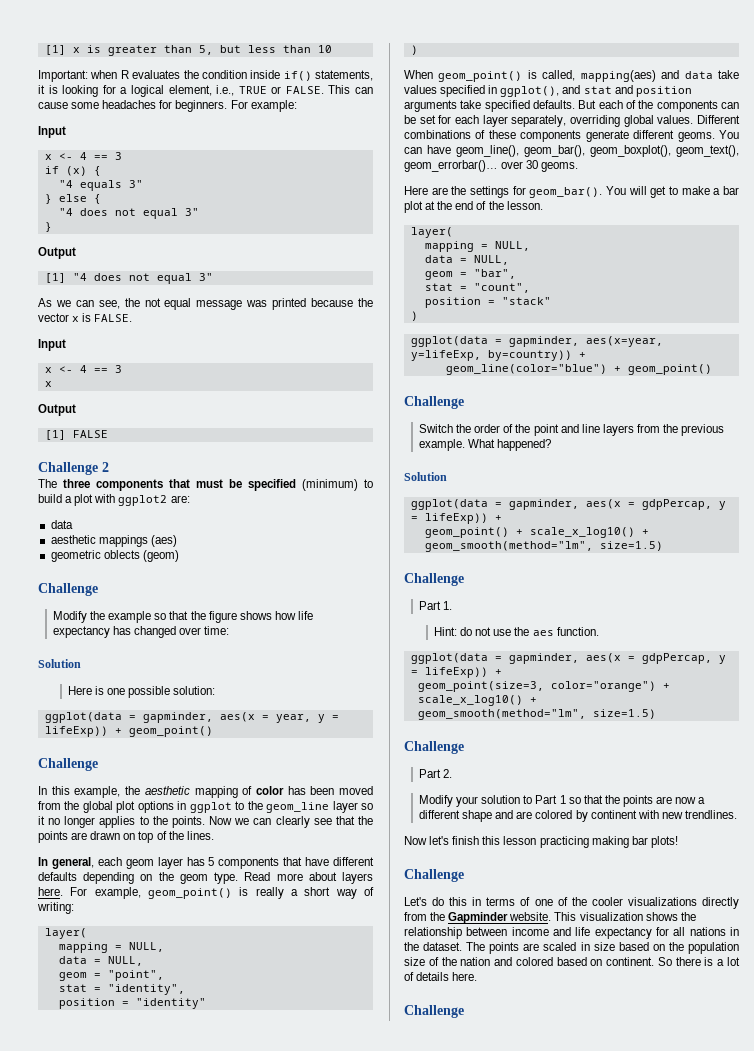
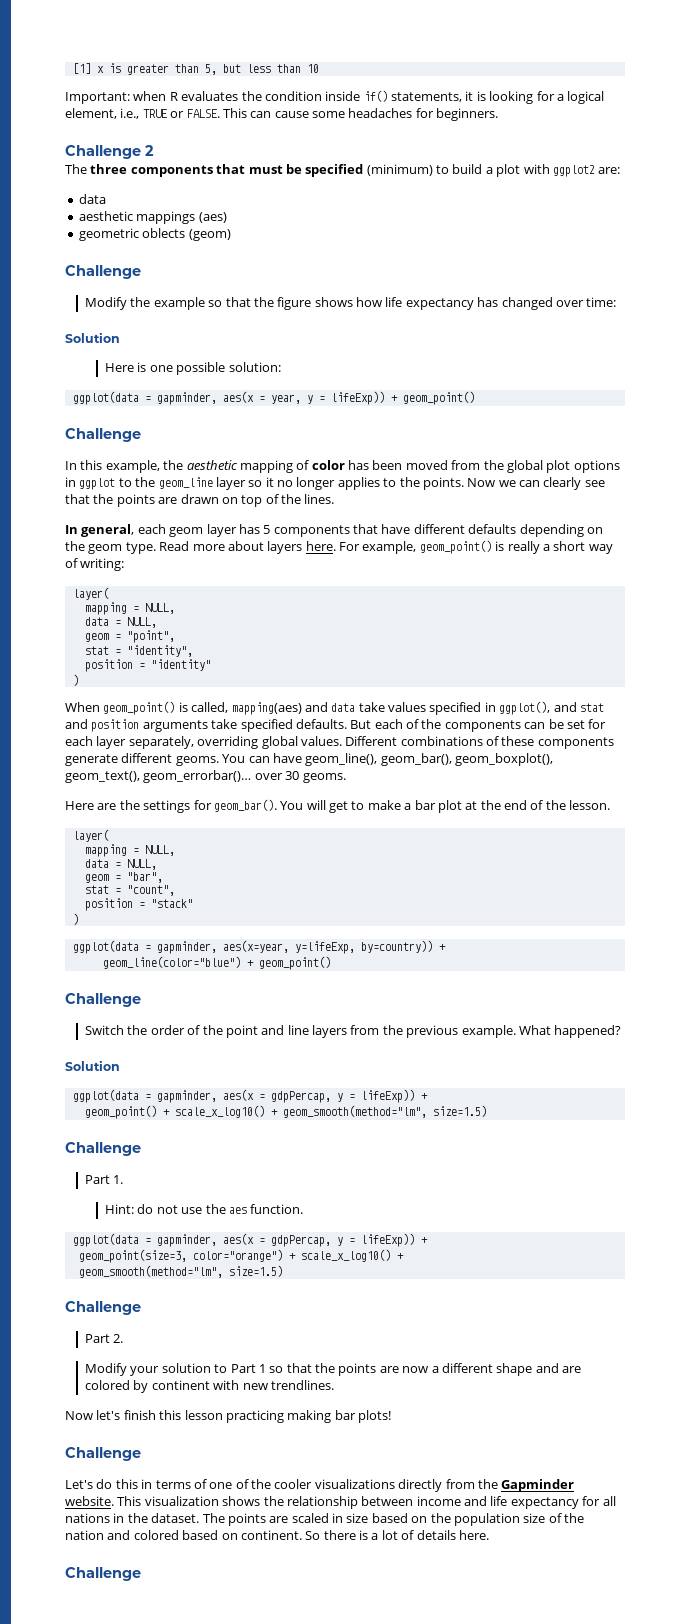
- For example:
- Input
- x <- 4 == 3
- if (x) {
- "4 equals 3"
- } else {
- "4 does not equal 3"
- }
- Output
- [1] "4 does not equal 3"
- As we can see, the not equal message was printed because the vector x is FALSE.
- Input
- x <- 4 == 3
- x
- Output
- [1] FALSE

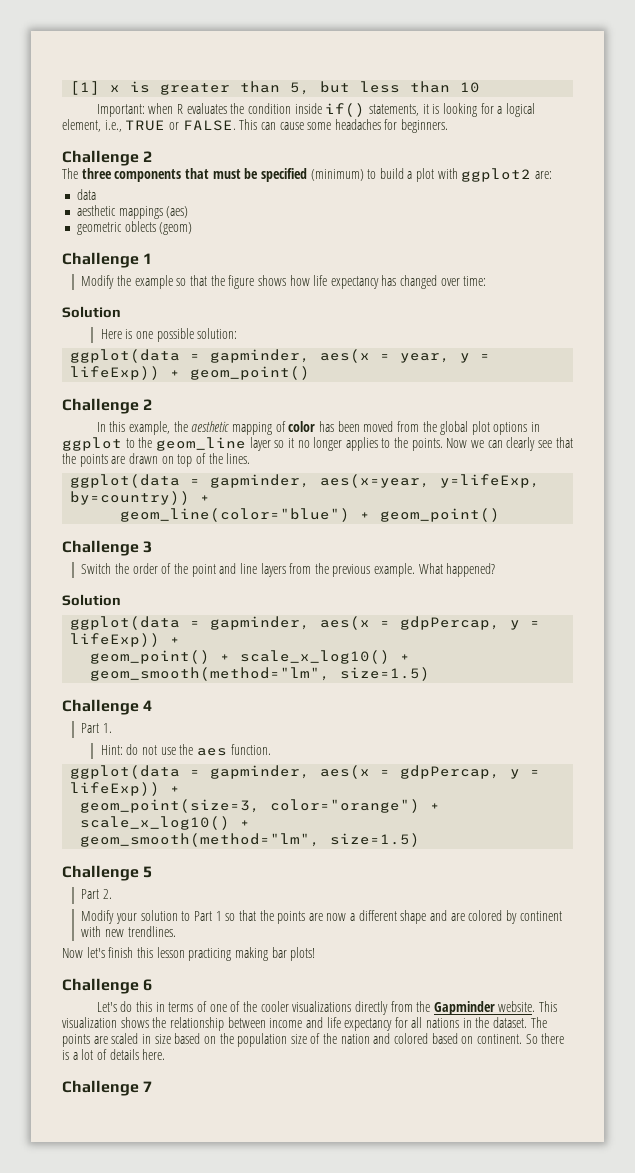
  geometric oblects (geom)
- Challenge
+ Challenge 1
  ggplot(data = gapminder, aes(x = year, y = lifeExp)) + geom_point()
- Challenge
+ Challenge 2
- In general, each geom layer has 5 components that have different defaults depending on the geom type. Read more about layers here. For example, geom_point() is really a short way of writing:
- layer(
- mapping = NULL,
- data = NULL,
- geom = "point",
- stat = "identity",
- position = "identity"
- )
- When geom_point() is called, mapping(aes) and data take values specified in ggplot(), and stat and position arguments take specified defaults. But each of the components can be set for each layer separately, overriding global values. Different combinations of these components generate different geoms. You can have geom_line(), geom_bar(), geom_boxplot(), geom_text(), geom_errorbar()… over 30 geoms.
- Here are the settings for geom_bar(). You will get to make a bar plot at the end of the lesson.
- layer(
- mapping = NULL,
- data = NULL,
- geom = "bar",
- stat = "count",
- position = "stack"
- )
  geom_line(color="blue") + geom_point()
- Challenge
+ Challenge 3
  geom_point() + scale_x_log10() + geom_smooth(method="lm", size=1.5)
- Challenge
+ Challenge 4
  geom_point(size=3, color="orange") + scale_x_log10() +
  geom_smooth(method="lm", size=1.5)
- Challenge
+ Challenge 5
  Now let's finish this lesson practicing making bar plots!
- Challenge
+ Challenge 6
  So there is a lot of details here.
- Challenge
+ Challenge 7

